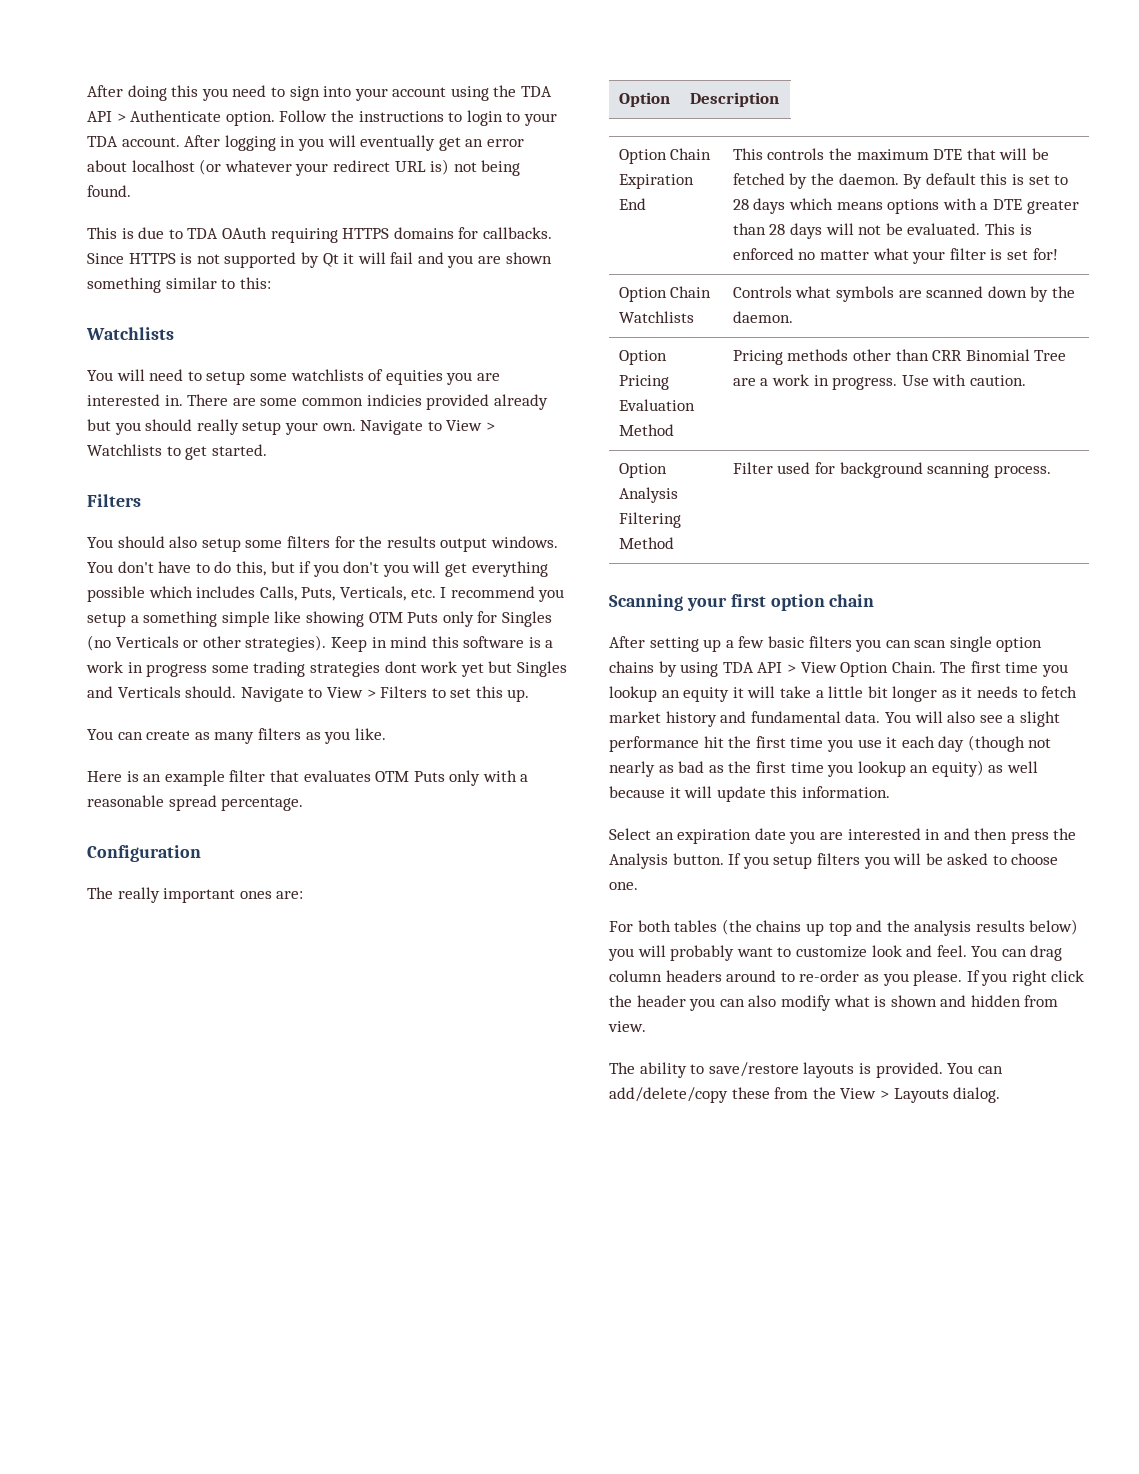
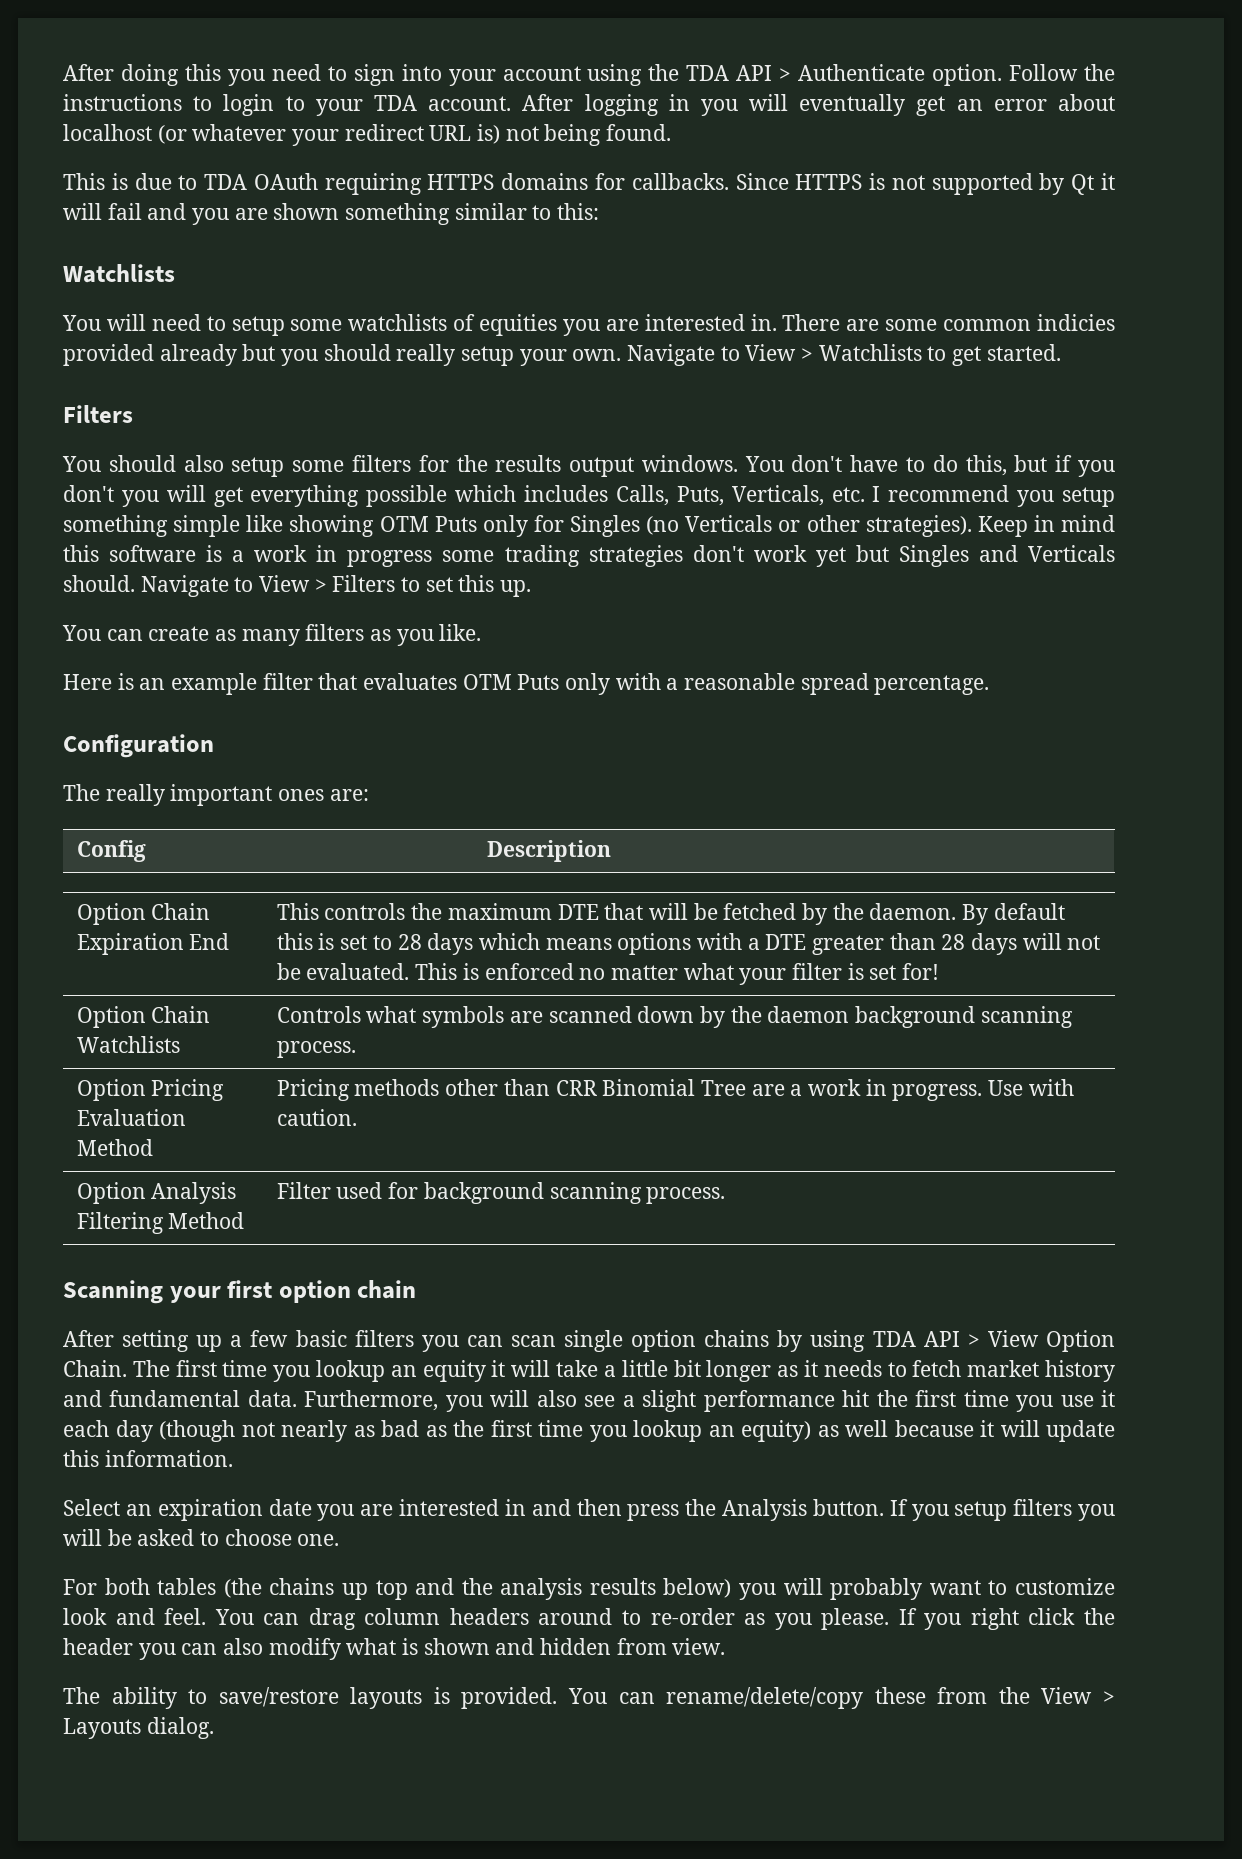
- You don't have to do this, but if you don't you will get everything possible which includes Calls, Puts, Verticals, etc. I recommend you setup a something simple like showing OTM Puts only for Singles (no Verticals or other strategies).
+ You don't have to do this, but if you don't you will get everything possible which includes Calls, Puts, Verticals, etc. I recommend you setup something simple like showing OTM Puts only for Singles (no Verticals or other strategies).
- Keep in mind this software is a work in progress some trading strategies dont work yet but Singles and Verticals should.
+ Keep in mind this software is a work in progress some trading strategies don't work yet but Singles and Verticals should.
- Option | Description
+ Config | Description
- Option Chain Watchlists | Controls what symbols are scanned down by the daemon.
+ Option Chain Watchlists | Controls what symbols are scanned down by the daemon background scanning process.
- You will also see a slight performance hit the first time you use it each day (though not nearly as bad as the first time you lookup an equity) as well because it will update this information.
+ Furthermore, you will also see a slight performance hit the first time you use it each day (though not nearly as bad as the first time you lookup an equity) as well because it will update this information.
- You can add/delete/copy these from the View > Layouts dialog.
+ You can rename/delete/copy these from the View > Layouts dialog.

